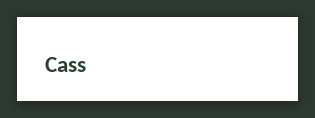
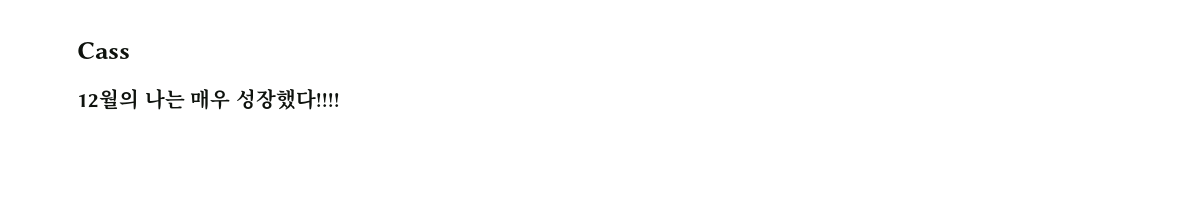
+ 12월의 나는 매우 성장했다!!!!

